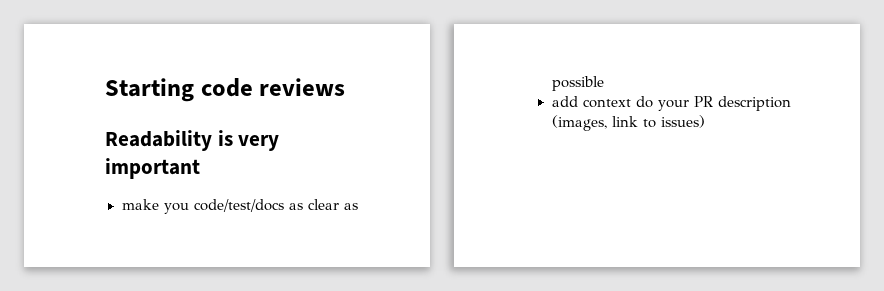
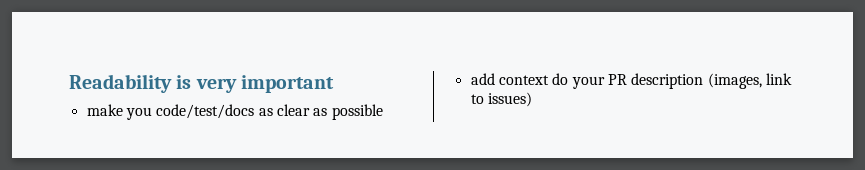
- Starting code reviews

